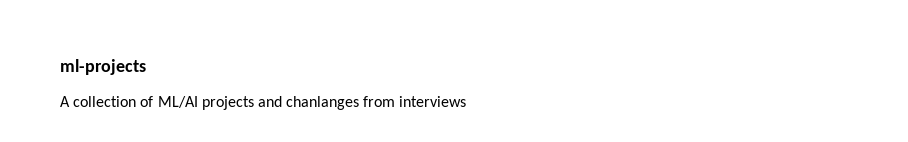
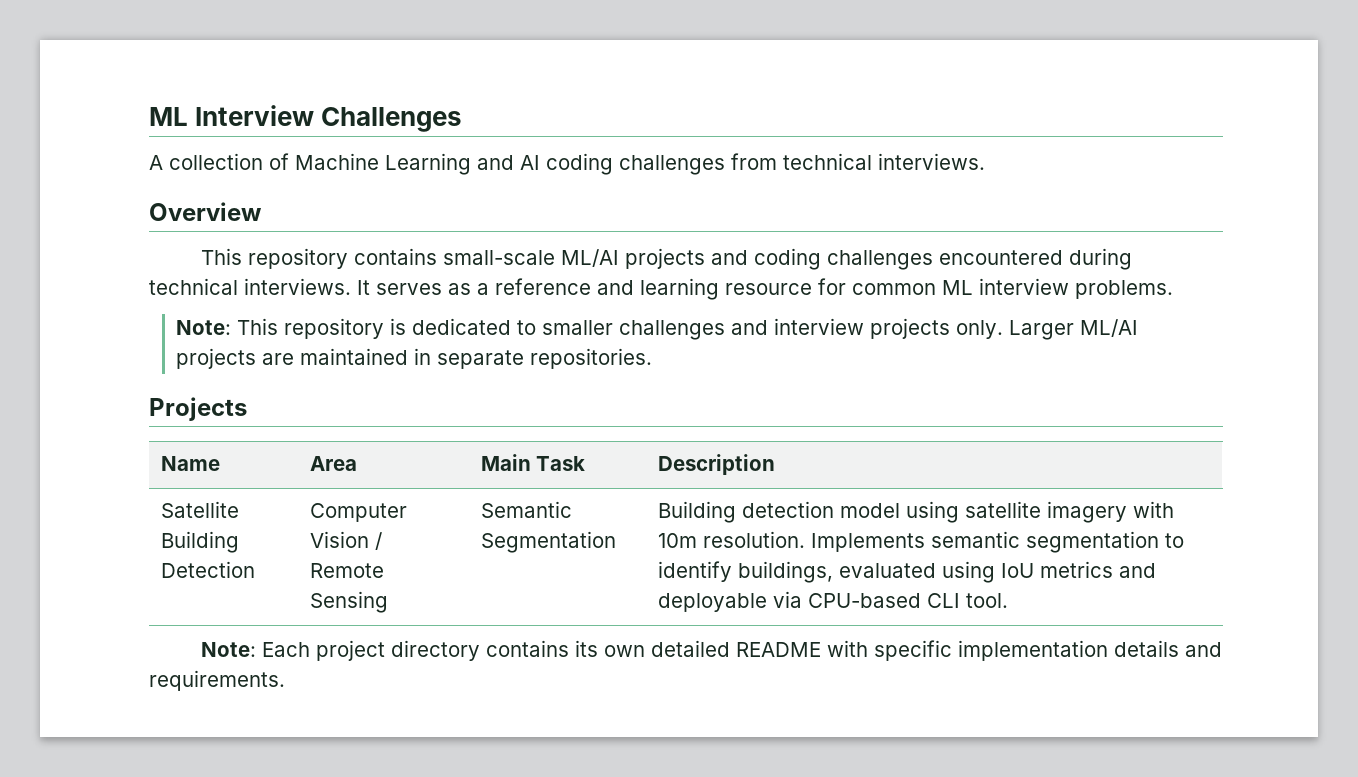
- ml-projects
+ ML Interview Challenges
- A collection of ML/AI projects and chanlanges from interviews
+ A collection of Machine Learning and AI coding challenges from technical interviews.
+ Overview
+ This repository contains small-scale ML/AI projects and coding challenges encountered during technical interviews. It serves as a reference and learning resource for common ML interview problems.
+ Note: This repository is dedicated to smaller challenges and interview projects only. Larger ML/AI projects are maintained in separate repositories.
+ Projects
+ Name | Area | Main Task | Description
+ Satellite Building Detection | Computer Vision / Remote Sensing | Semantic Segmentation | Building detection model using satellite imagery with 10m resolution. Implements semantic segmentation to identify buildings, evaluated using IoU metrics and deployable via CPU-based CLI tool.
+ Note: Each project directory contains its own detailed README with specific implementation details and requirements.

